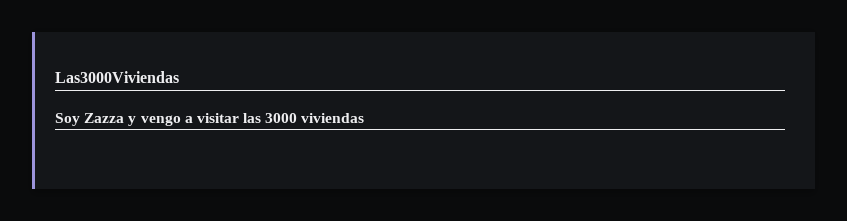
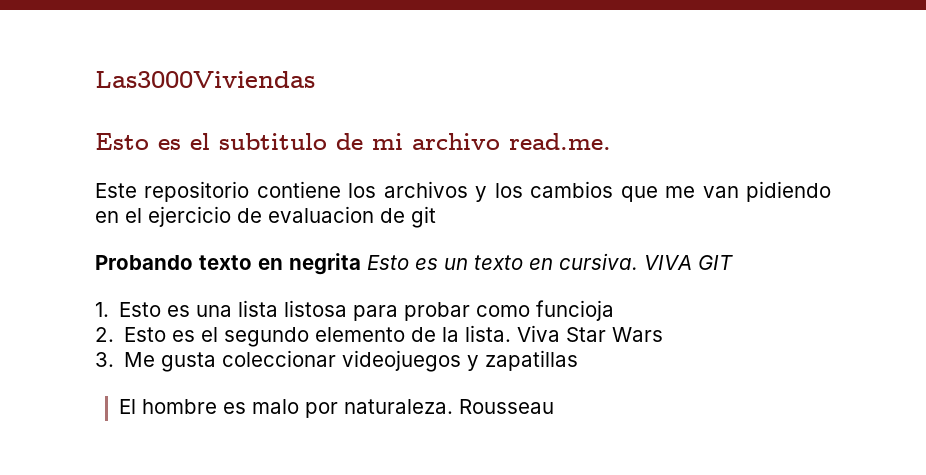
- Soy Zazza y vengo a visitar las 3000 viviendas
+ Esto es el subtitulo de mi archivo read.me.
+ Este repositorio contiene los archivos y los cambios que me van pidiendo en el ejercicio de evaluacion de git
+ Probando texto en negrita Esto es un texto en cursiva. VIVA GIT
+ 1. Esto es una lista listosa para probar como funcioja
+ 2. Esto es el segundo elemento de la lista. Viva Star Wars
+ 3. Me gusta coleccionar videojuegos y zapatillas
+ El hombre es malo por naturaleza. Rousseau

